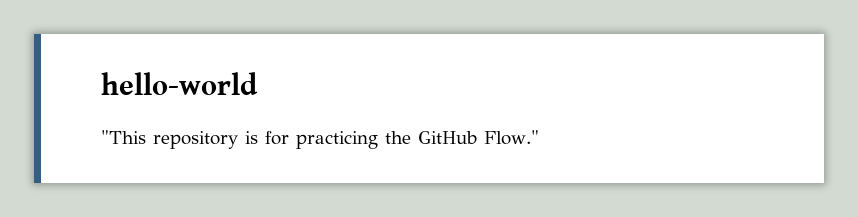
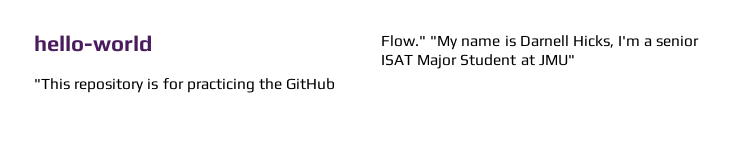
+ "My name is Darnell Hicks, I'm a senior ISAT Major Student at JMU"

